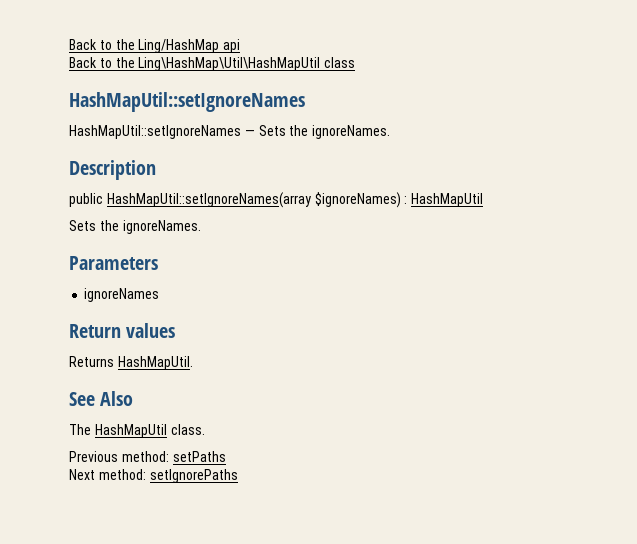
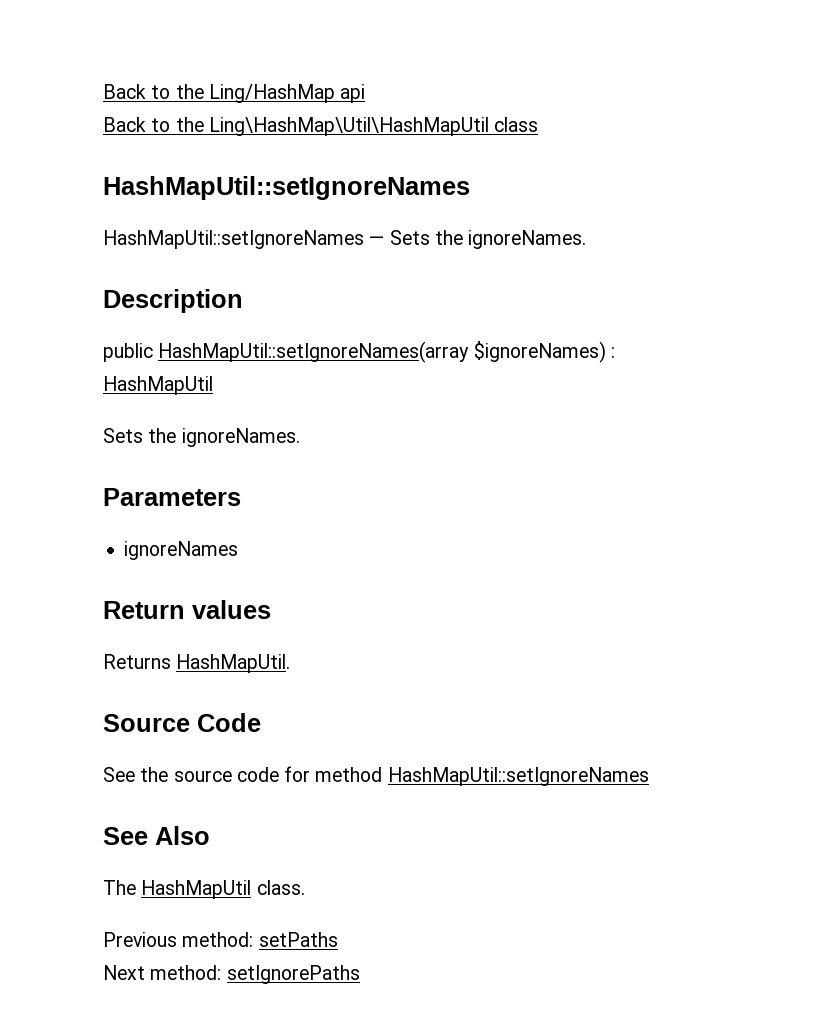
+ Source Code
+ See the source code for method HashMapUtil::setIgnoreNames

